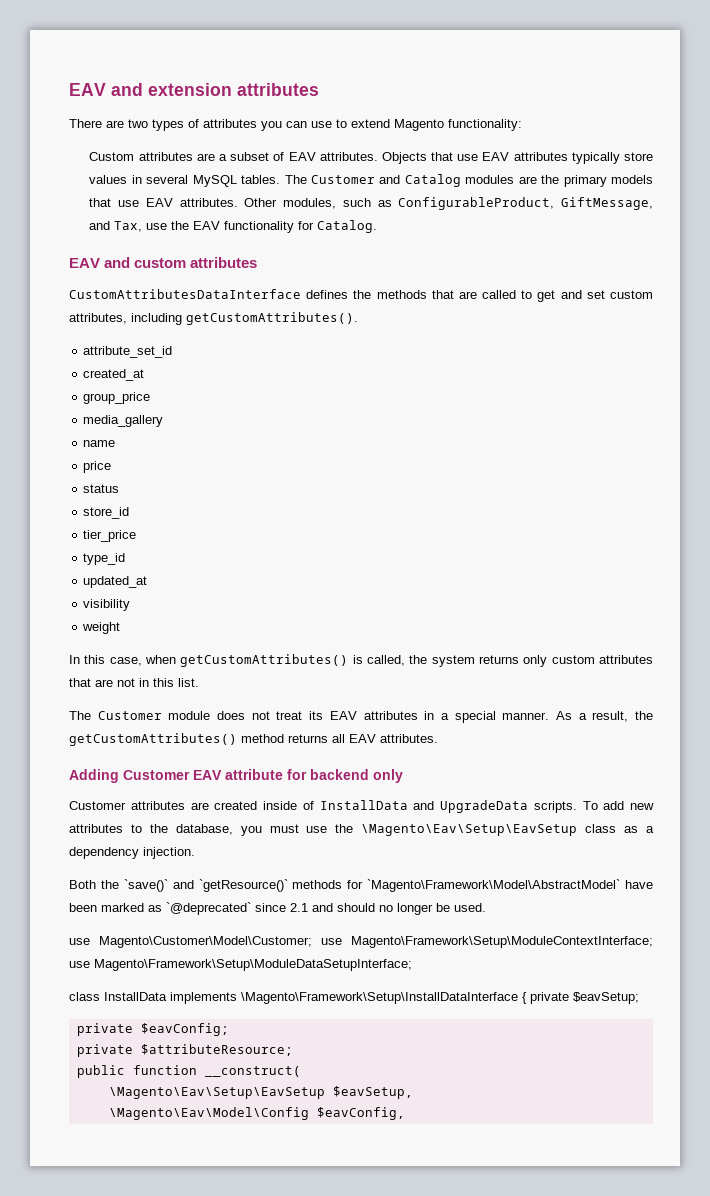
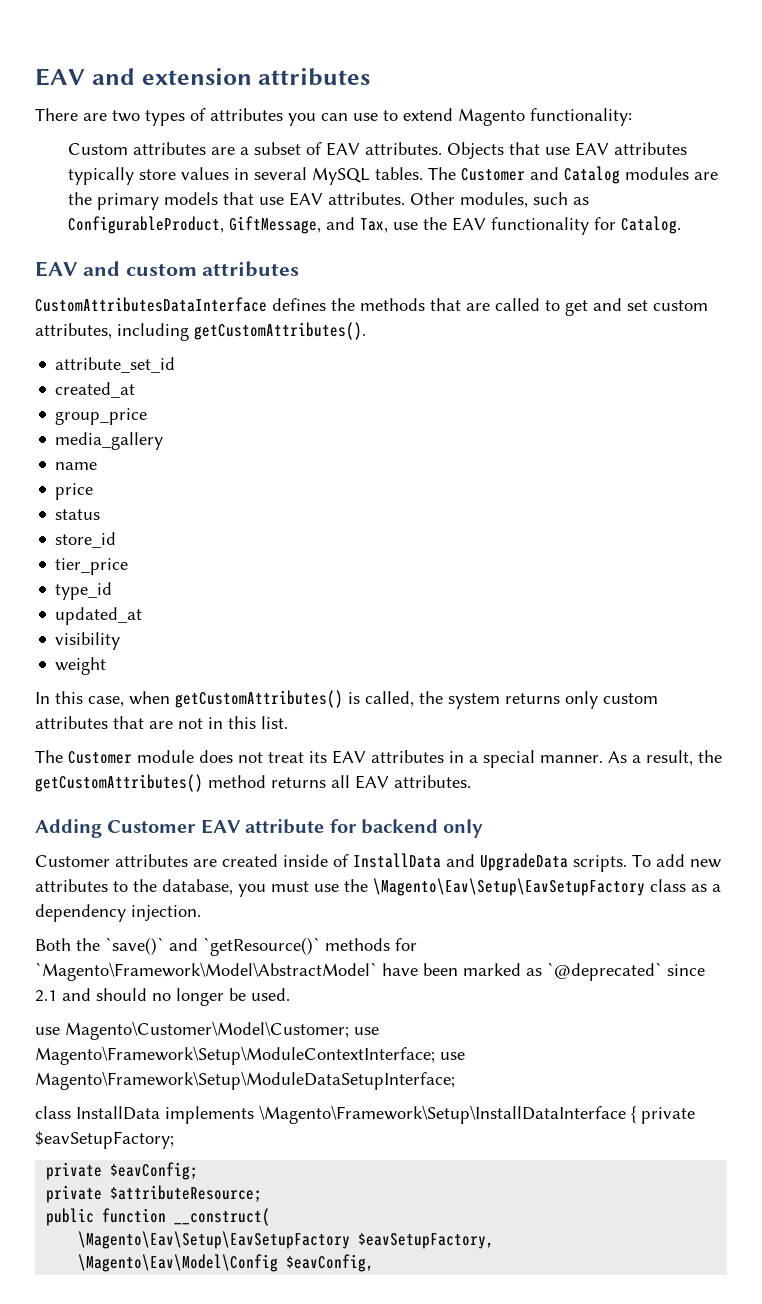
- To add new attributes to the database, you must use the \Magento\Eav\Setup\EavSetup class as a dependency injection.
+ To add new attributes to the database, you must use the \Magento\Eav\Setup\EavSetupFactory class as a dependency injection.
- class InstallData implements \Magento\Framework\Setup\InstallDataInterface { private $eavSetup;
+ class InstallData implements \Magento\Framework\Setup\InstallDataInterface { private $eavSetupFactory;
- \Magento\Eav\Setup\EavSetup $eavSetup,
+ \Magento\Eav\Setup\EavSetupFactory $eavSetupFactory,

